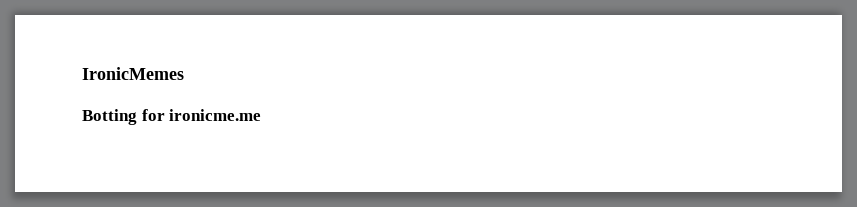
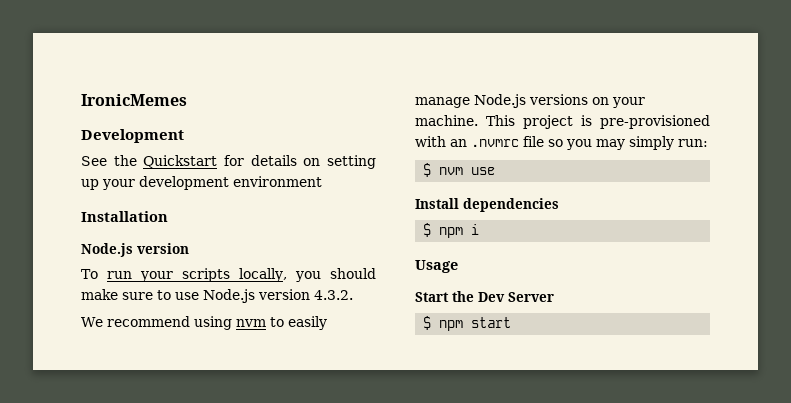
- Botting for ironicme.me
+ Development
+ See the Quickstart for details on setting up your development environment
+ Installation
+ Node.js version
+ To run your scripts locally, you should make sure to use Node.js version 4.3.2.
+ We recommend using nvm to easily manage Node.js versions on your machine. This project is pre-provisioned with an .nvmrc file so you may simply run:
+ $ nvm use
+ Install dependencies
+ $ npm i
+ Usage
+ Start the Dev Server
+ $ npm start

